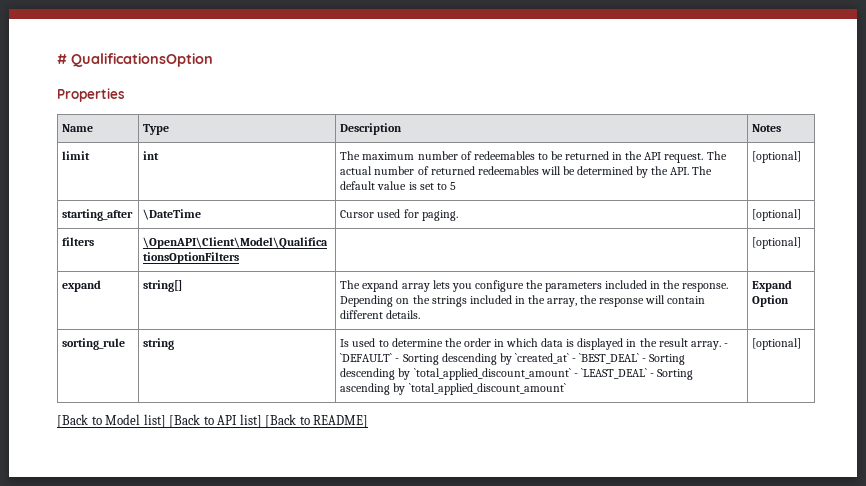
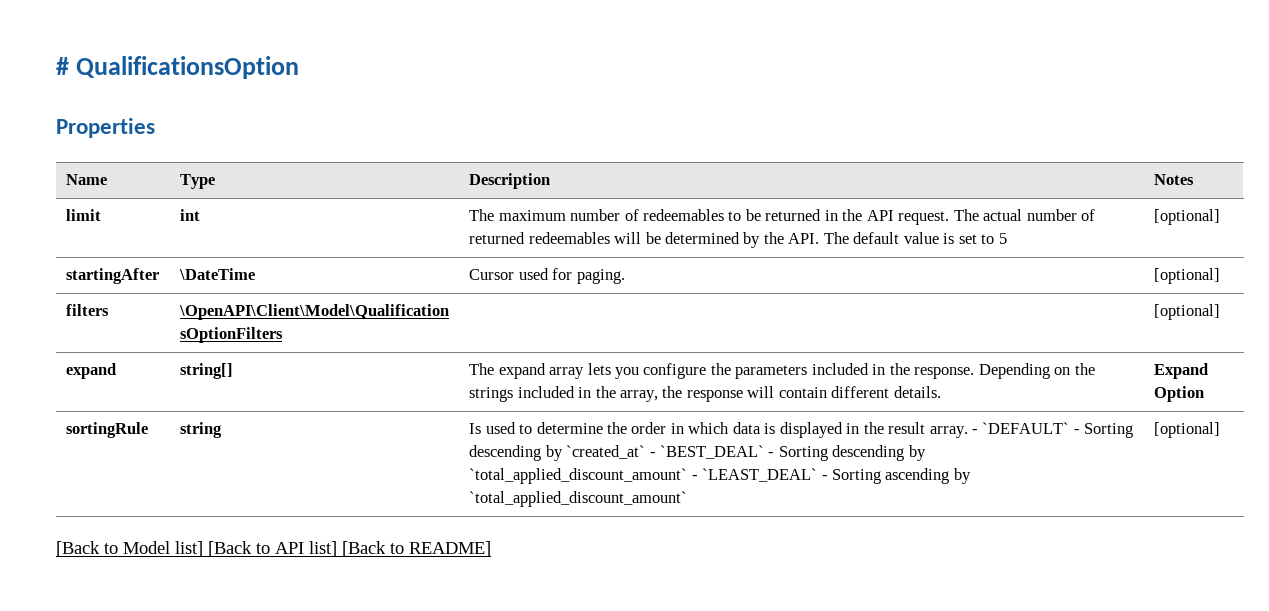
- starting_after | \DateTime | Cursor used for paging. | [optional]
+ startingAfter | \DateTime | Cursor used for paging. | [optional]
- sorting_rule | string | Is used to determine the order in which data is displayed in the result array. - `DEFAULT` - Sorting descending by `created_at` - `BEST_DEAL` - Sorting descending by `total_applied_discount_amount` - `LEAST_DEAL` - Sorting ascending by `total_applied_discount_amount` | [optional]
+ sortingRule | string | Is used to determine the order in which data is displayed in the result array. - `DEFAULT` - Sorting descending by `created_at` - `BEST_DEAL` - Sorting descending by `total_applied_discount_amount` - `LEAST_DEAL` - Sorting ascending by `total_applied_discount_amount` | [optional]

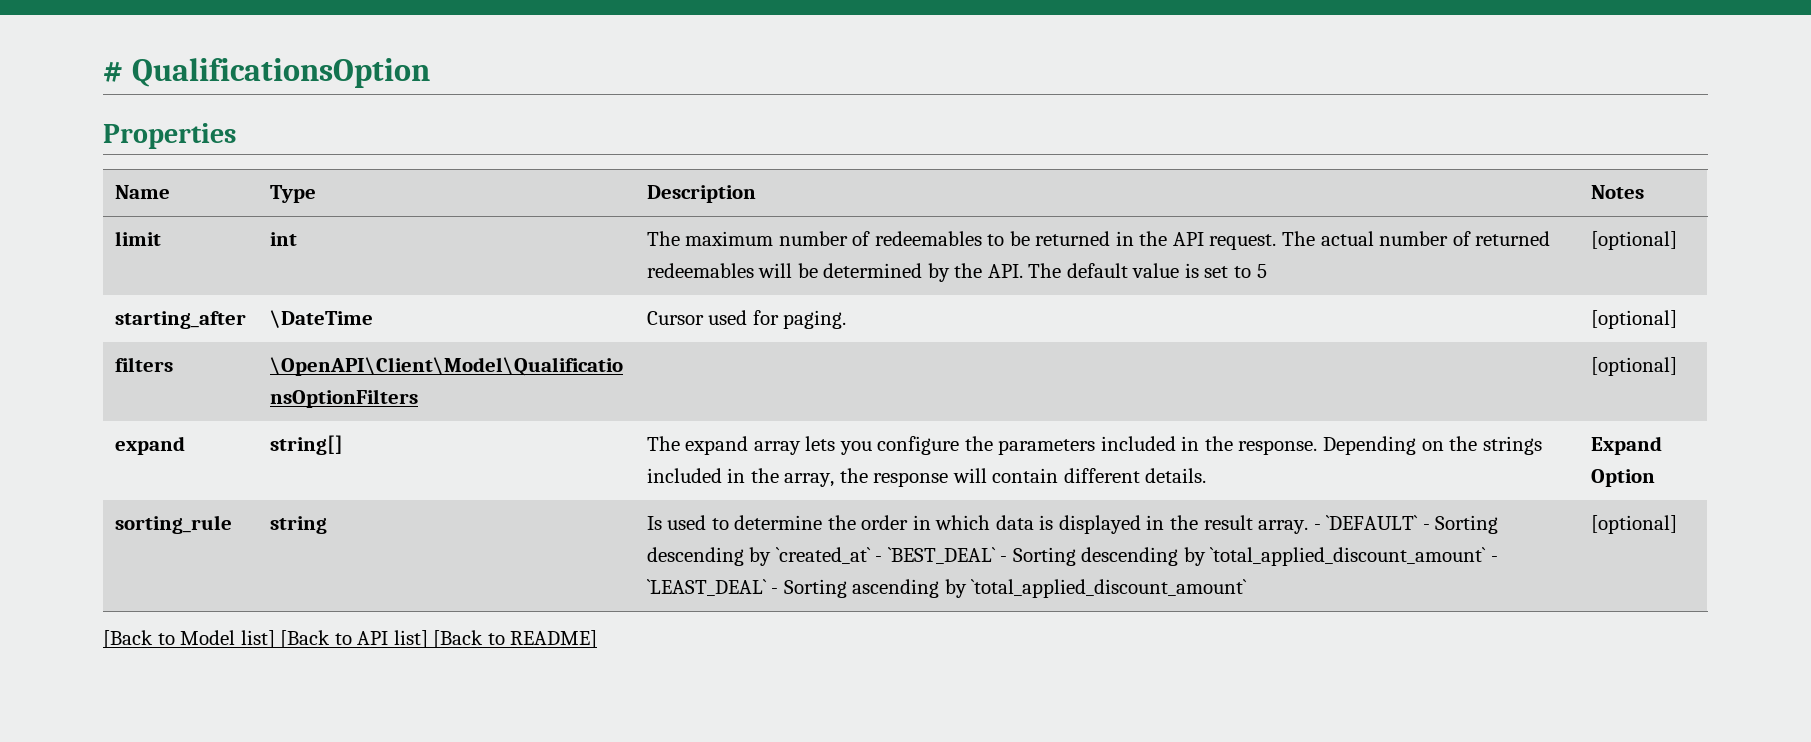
- startingAfter | \DateTime | Cursor used for paging. | [optional]
+ starting_after | \DateTime | Cursor used for paging. | [optional]
- sortingRule | string | Is used to determine the order in which data is displayed in the result array. - `DEFAULT` - Sorting descending by `created_at` - `BEST_DEAL` - Sorting descending by `total_applied_discount_amount` - `LEAST_DEAL` - Sorting ascending by `total_applied_discount_amount` | [optional]
+ sorting_rule | string | Is used to determine the order in which data is displayed in the result array. - `DEFAULT` - Sorting descending by `created_at` - `BEST_DEAL` - Sorting descending by `total_applied_discount_amount` - `LEAST_DEAL` - Sorting ascending by `total_applied_discount_amount` | [optional]

